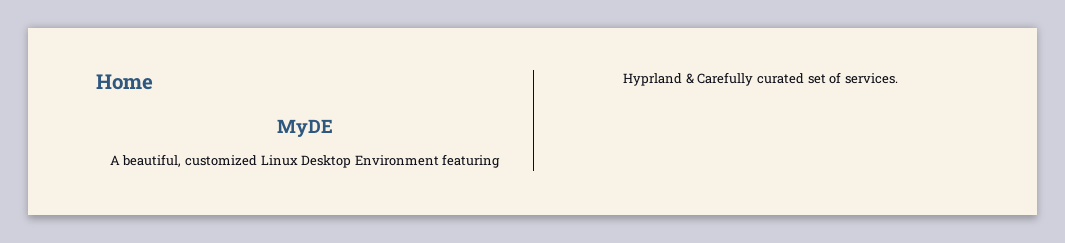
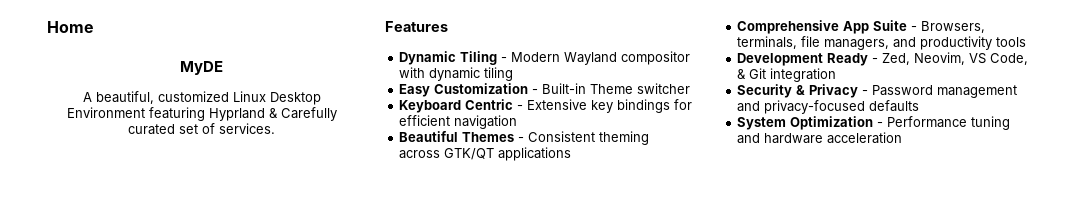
+ Features
+ Dynamic Tiling - Modern Wayland compositor with dynamic tiling
+ Easy Customization - Built-in Theme switcher
+ Keyboard Centric - Extensive key bindings for efficient navigation
+ Beautiful Themes - Consistent theming across GTK/QT applications
+ Comprehensive App Suite - Browsers, terminals, file managers, and productivity tools
+ Development Ready - Zed, Neovim, VS Code, & Git integration
+ Security & Privacy - Password management and privacy-focused defaults
+ System Optimization - Performance tuning and hardware acceleration

